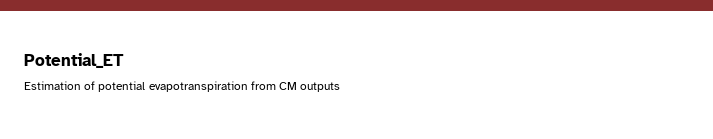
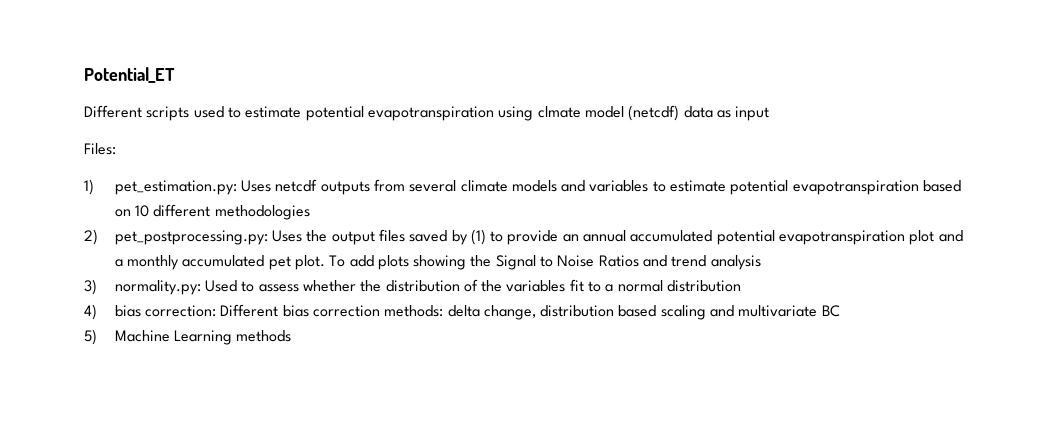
- Estimation of potential evapotranspiration from CM outputs
+ Different scripts used to estimate potential evapotranspiration using clmate model (netcdf) data as input
+ Files:
+ 1) pet_estimation.py: Uses netcdf outputs from several climate models and variables to estimate potential evapotranspiration based on 10 different methodologies
+ 2) pet_postprocessing.py: Uses the output files saved by (1) to provide an annual accumulated potential evapotranspiration plot and a monthly accumulated pet plot. To add plots showing the Signal to Noise Ratios and trend analysis
+ 3) normality.py: Used to assess whether the distribution of the variables fit to a normal distribution
+ 4) bias correction: Different bias correction methods: delta change, distribution based scaling and multivariate BC
+ 5) Machine Learning methods

